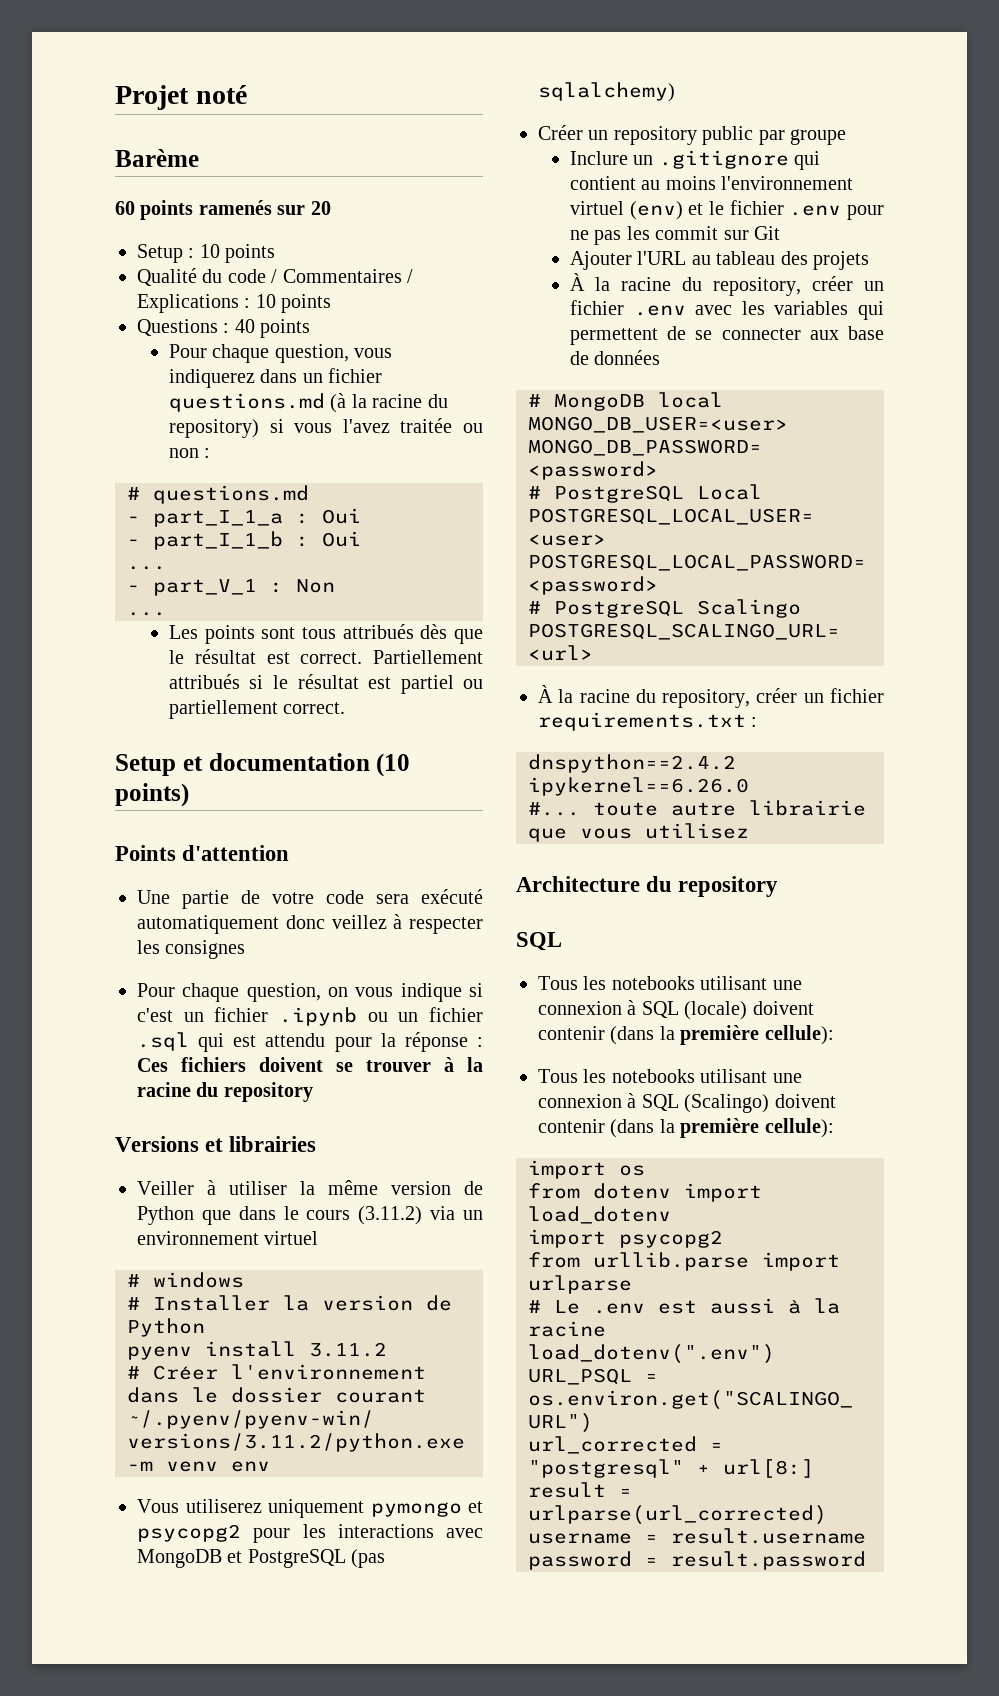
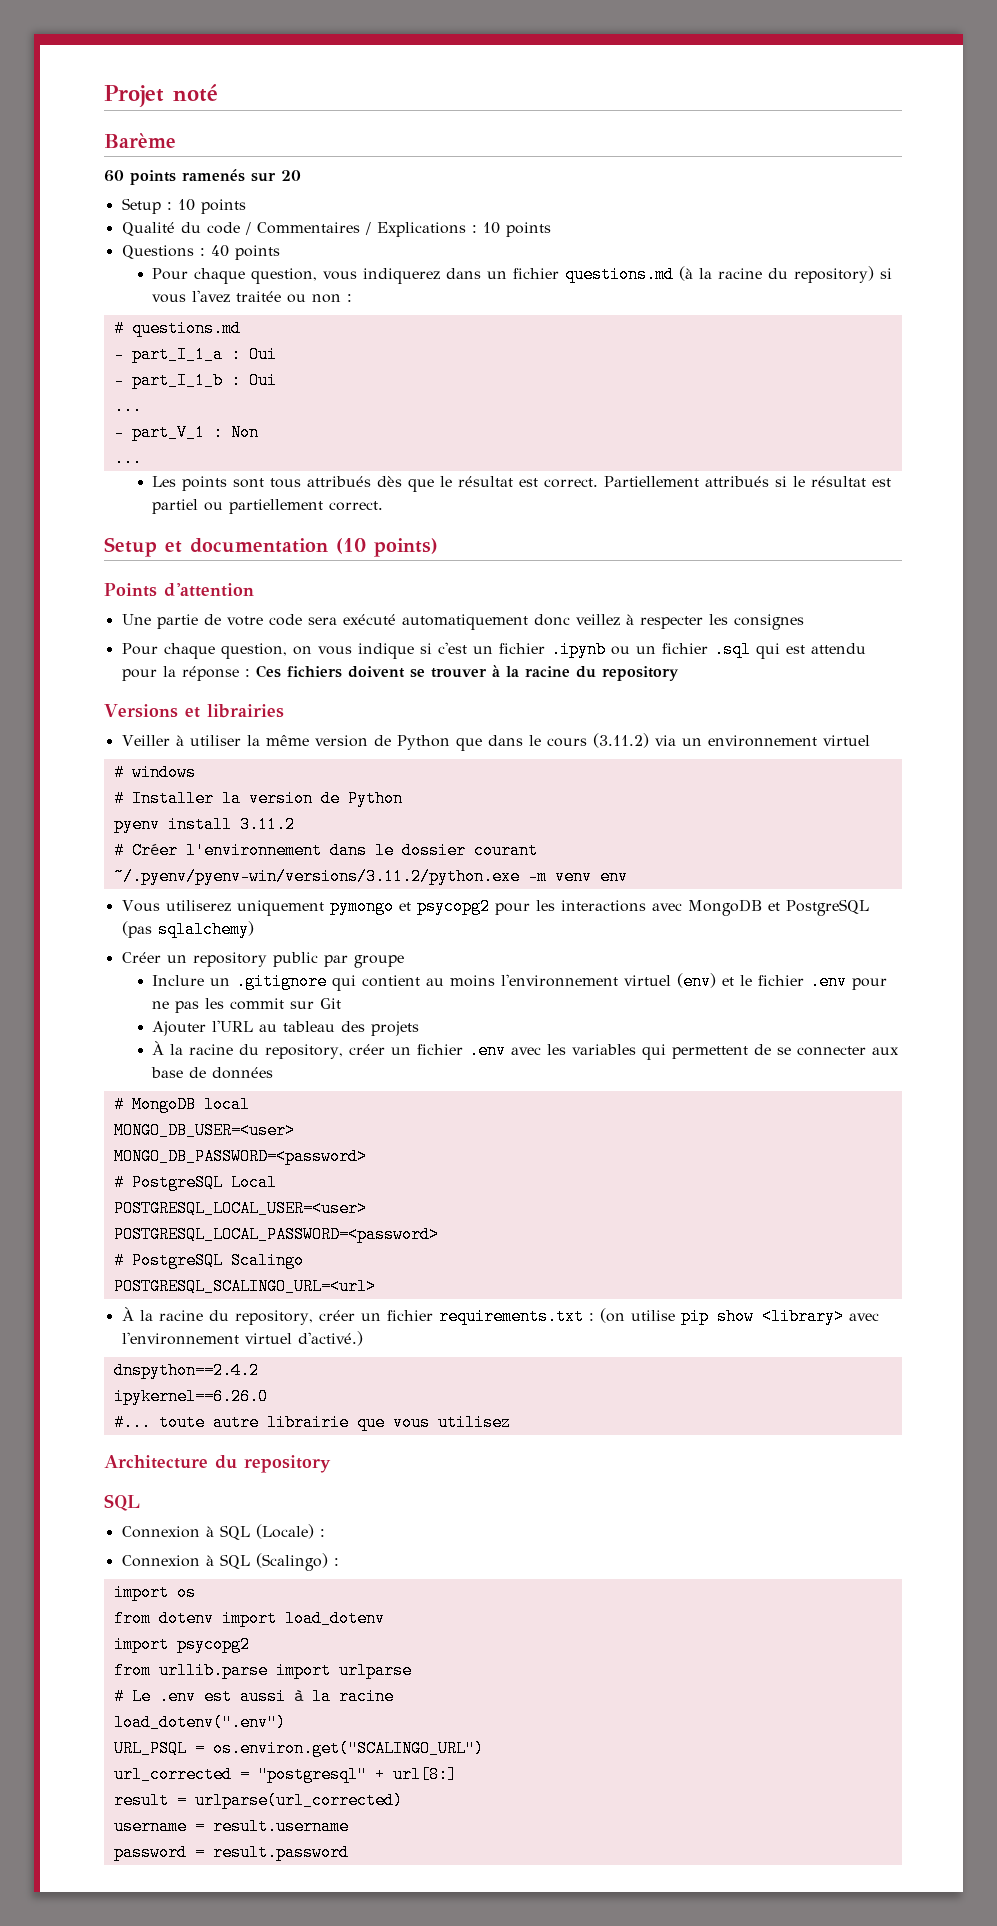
- À la racine du repository, créer un fichier requirements.txt :
+ À la racine du repository, créer un fichier requirements.txt : (on utilise pip show <library> avec l'environnement virtuel d'activé.)
- Tous les notebooks utilisant une connexion à SQL (locale) doivent contenir (dans la première cellule):
- Tous les notebooks utilisant une connexion à SQL (Scalingo) doivent contenir (dans la première cellule):
+ Connexion à SQL (Locale) :
+ Connexion à SQL (Scalingo) :

